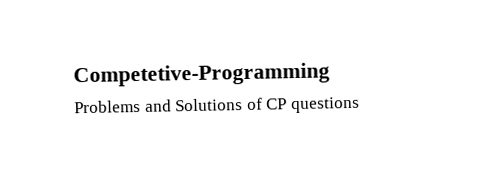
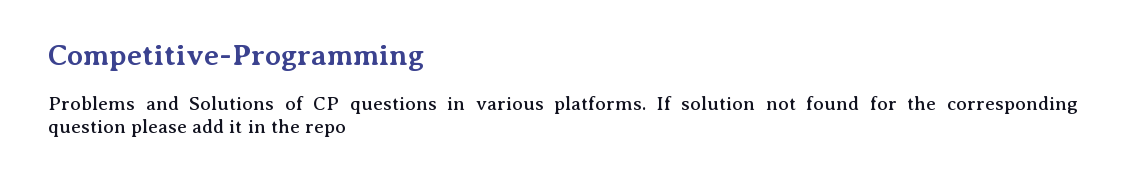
- Competetive-Programming
+ Competitive-Programming
- Problems and Solutions of CP questions
+ Problems and Solutions of CP questions in various platforms. If solution not found for the corresponding question please add it in the repo

